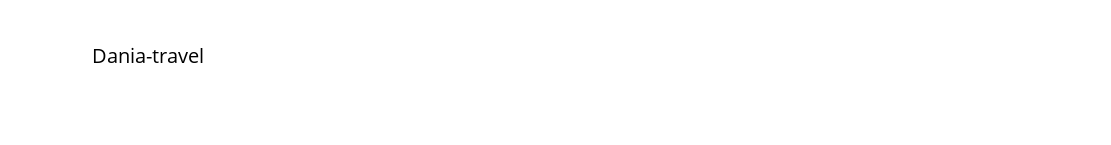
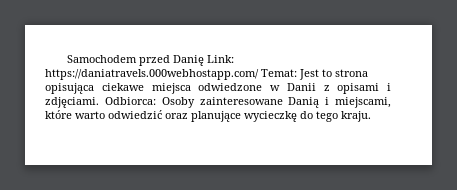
- Dania-travel
+ Samochodem przed Danię Link: https://daniatravels.000webhostapp.com/ Temat: Jest to strona opisująca ciekawe miejsca odwiedzone w Danii z opisami i zdjęciami. Odbiorca: Osoby zainteresowane Danią i miejscami, które warto odwiedzić oraz planujące wycieczkę do tego kraju.

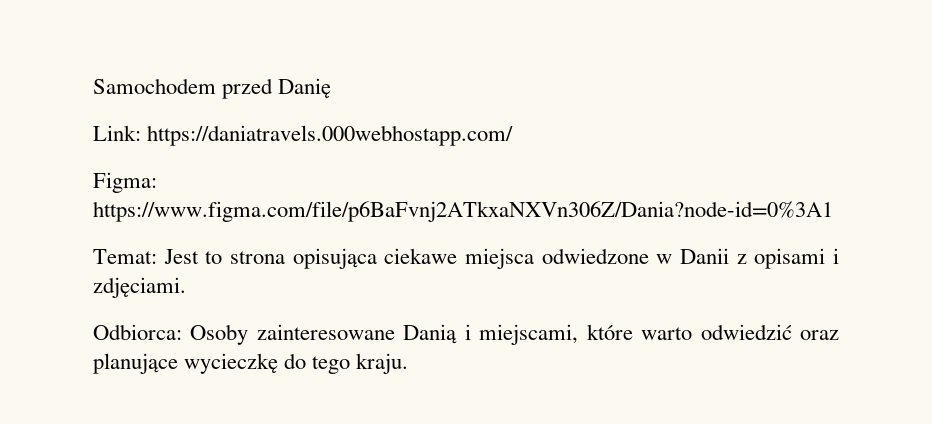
- Samochodem przed Danię Link: https://daniatravels.000webhostapp.com/ Temat: Jest to strona opisująca ciekawe miejsca odwiedzone w Danii z opisami i zdjęciami. Odbiorca: Osoby zainteresowane Danią i miejscami, które warto odwiedzić oraz planujące wycieczkę do tego kraju.
+ Samochodem przed Danię
+ Link: https://daniatravels.000webhostapp.com/
+ Figma: https://www.figma.com/file/p6BaFvnj2ATkxaNXVn306Z/Dania?node-id=0%3A1
+ Temat: Jest to strona opisująca ciekawe miejsca odwiedzone w Danii z opisami i zdjęciami.
+ Odbiorca: Osoby zainteresowane Danią i miejscami, które warto odwiedzić oraz planujące wycieczkę do tego kraju.

